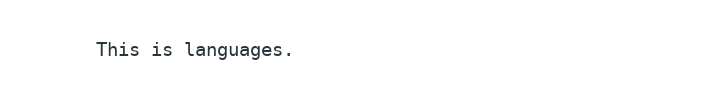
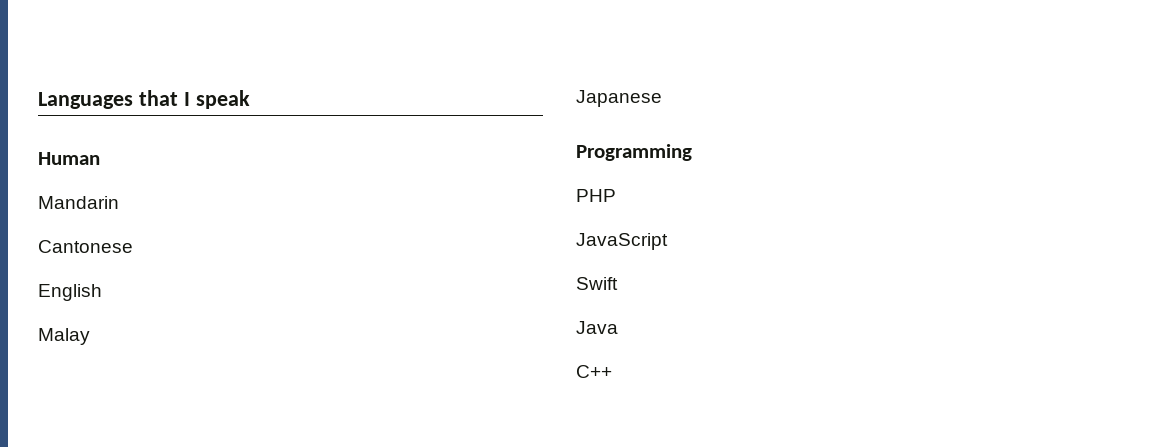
- This is languages.
+ Languages that I speak
+ Human
+ Mandarin
+ Cantonese
+ English
+ Malay
+ Japanese
+ Programming
+ PHP
+ JavaScript
+ Swift
+ Java
+ C++

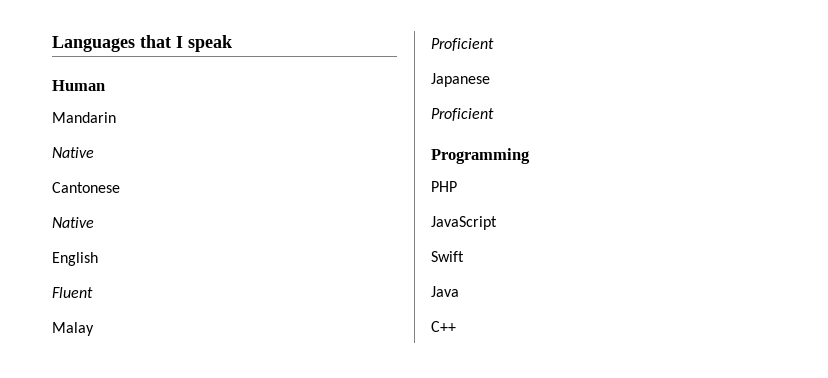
  Mandarin
+ Native
  Cantonese
+ Native
+ Fluent
  Malay
+ Proficient
  Japanese
+ Proficient

